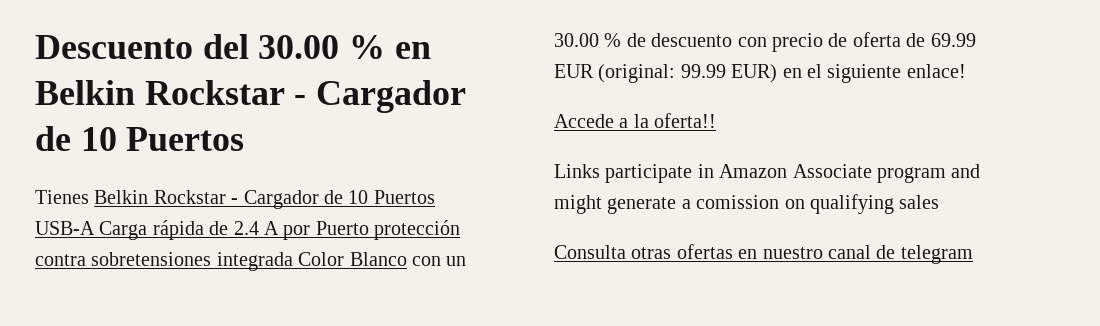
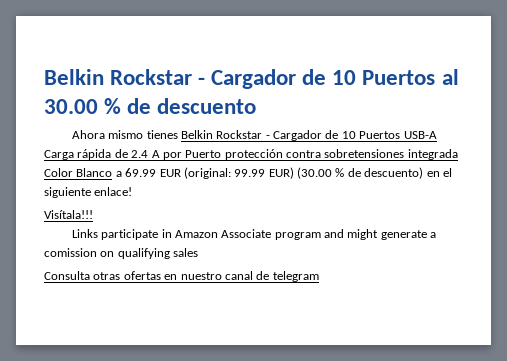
- Descuento del 30.00 % en Belkin Rockstar - Cargador de 10 Puertos
- Tienes Belkin Rockstar - Cargador de 10 Puertos USB-A Carga rápida de 2.4 A por Puerto protección contra sobretensiones integrada Color Blanco con un 30.00 % de descuento con precio de oferta de 69.99 EUR (original: 99.99 EUR) en el siguiente enlace!
+ Belkin Rockstar - Cargador de 10 Puertos al 30.00 % de descuento
+ Ahora mismo tienes Belkin Rockstar - Cargador de 10 Puertos USB-A Carga rápida de 2.4 A por Puerto protección contra sobretensiones integrada Color Blanco a 69.99 EUR (original: 99.99 EUR) (30.00 % de descuento) en el siguiente enlace!
- Accede a la oferta!!
+ Visítala!!!

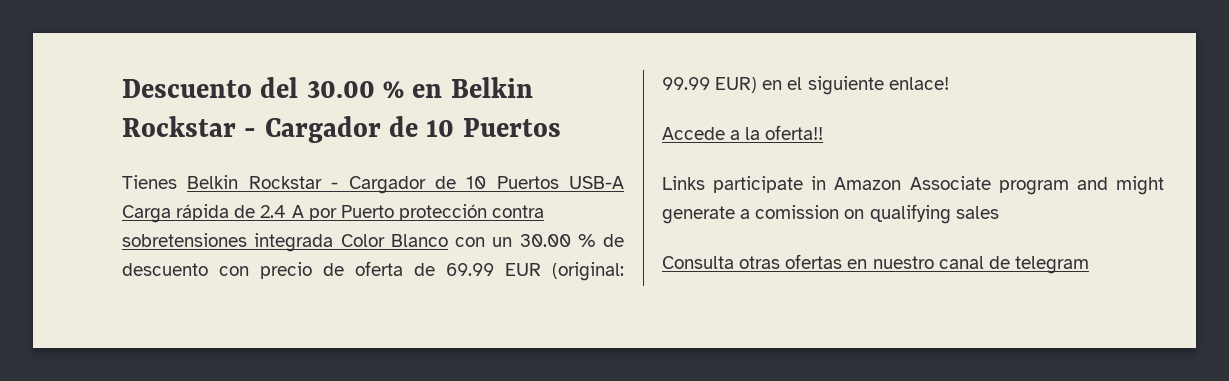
- Belkin Rockstar - Cargador de 10 Puertos al 30.00 % de descuento
- Ahora mismo tienes Belkin Rockstar - Cargador de 10 Puertos USB-A Carga rápida de 2.4 A por Puerto protección contra sobretensiones integrada Color Blanco a 69.99 EUR (original: 99.99 EUR) (30.00 % de descuento) en el siguiente enlace!
+ Descuento del 30.00 % en Belkin Rockstar - Cargador de 10 Puertos
+ Tienes Belkin Rockstar - Cargador de 10 Puertos USB-A Carga rápida de 2.4 A por Puerto protección contra sobretensiones integrada Color Blanco con un 30.00 % de descuento con precio de oferta de 69.99 EUR (original: 99.99 EUR) en el siguiente enlace!
- Visítala!!!
+ Accede a la oferta!!

